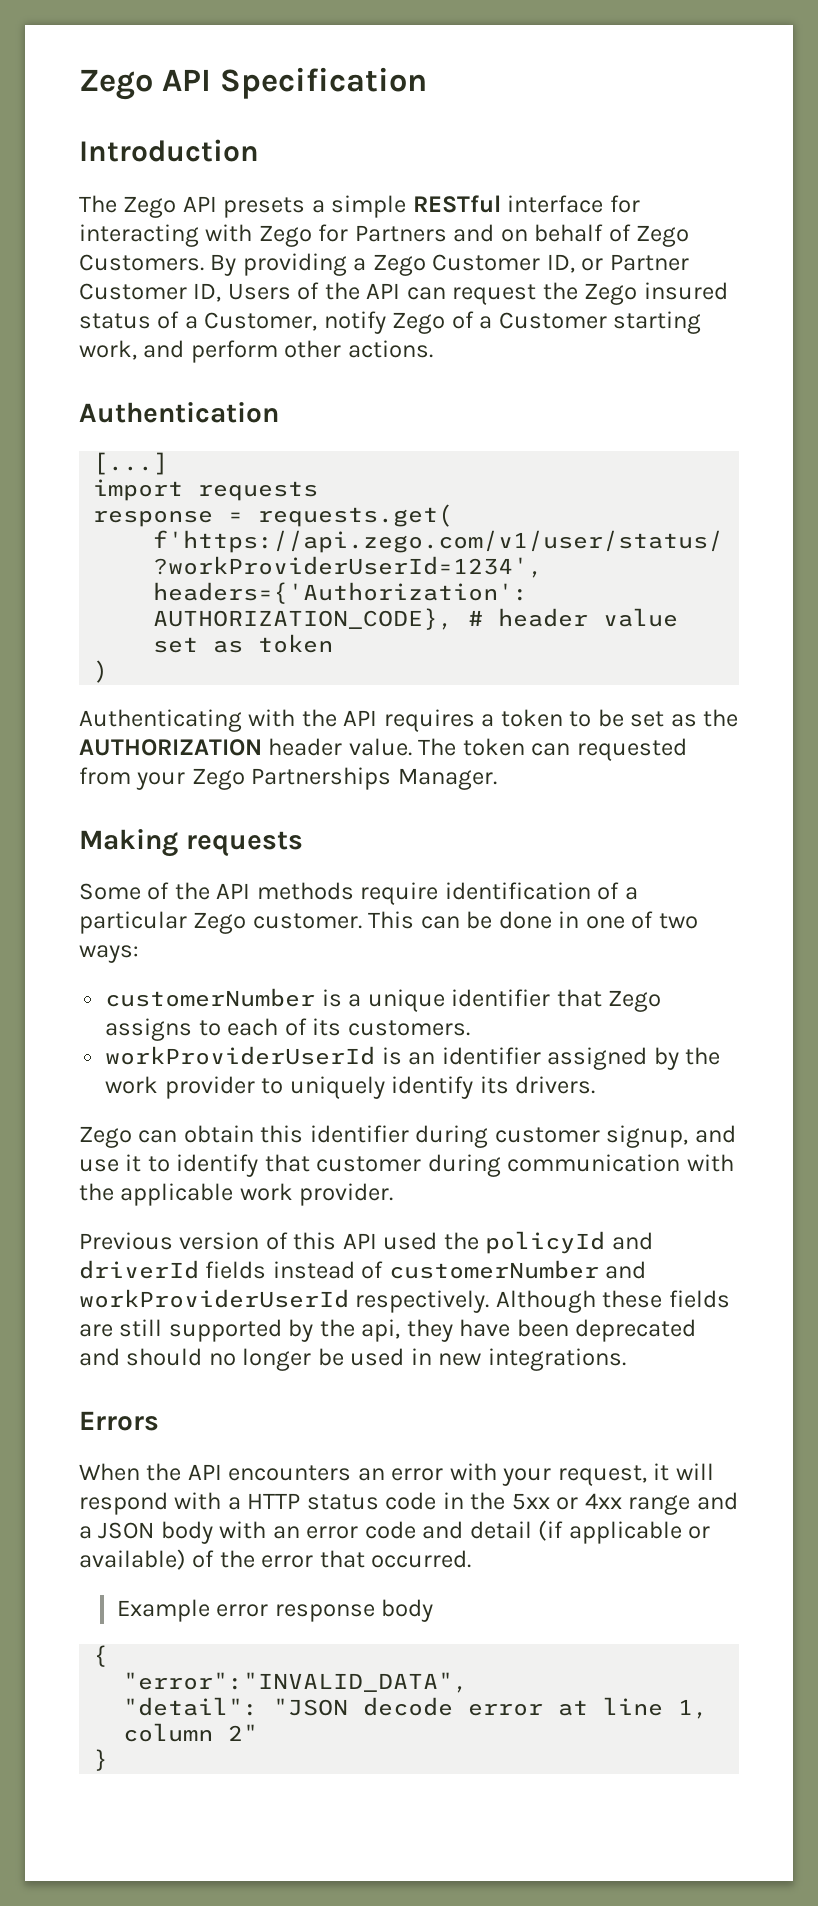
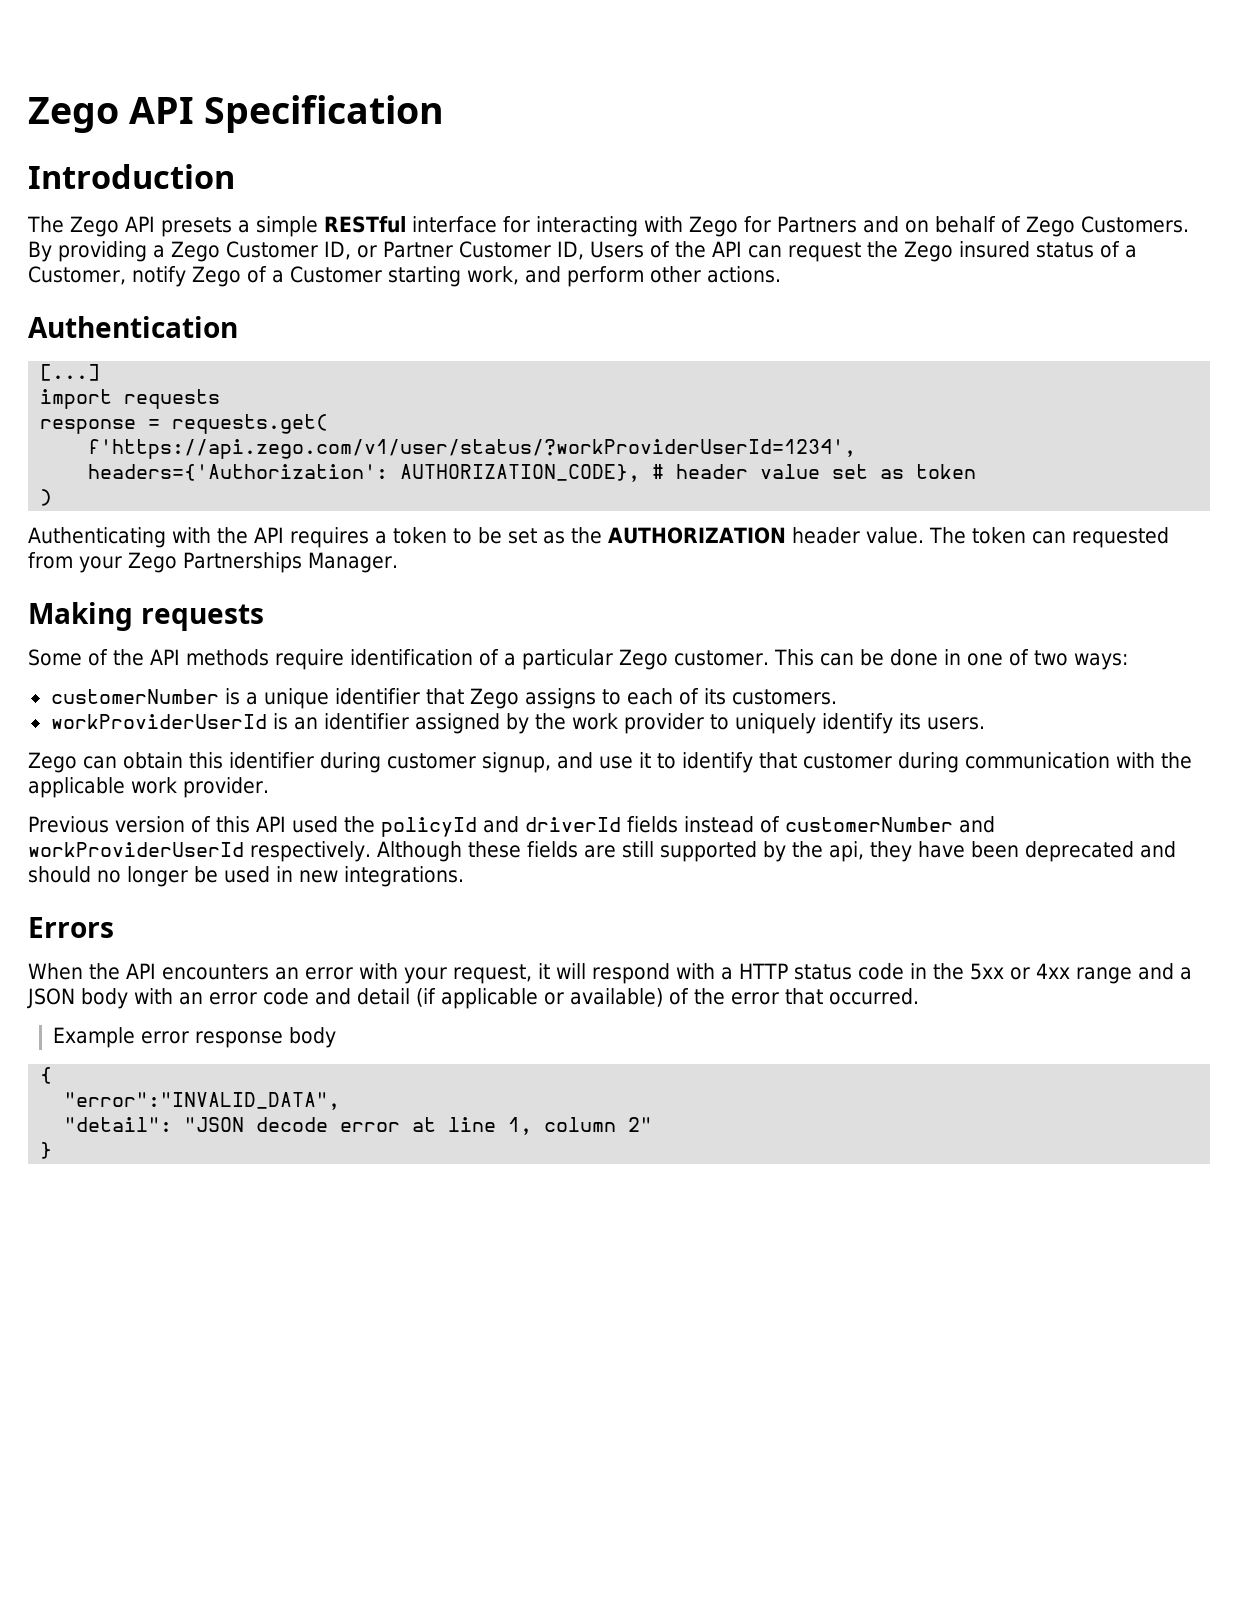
- workProviderUserId is an identifier assigned by the work provider to uniquely identify its drivers.
+ workProviderUserId is an identifier assigned by the work provider to uniquely identify its users.

